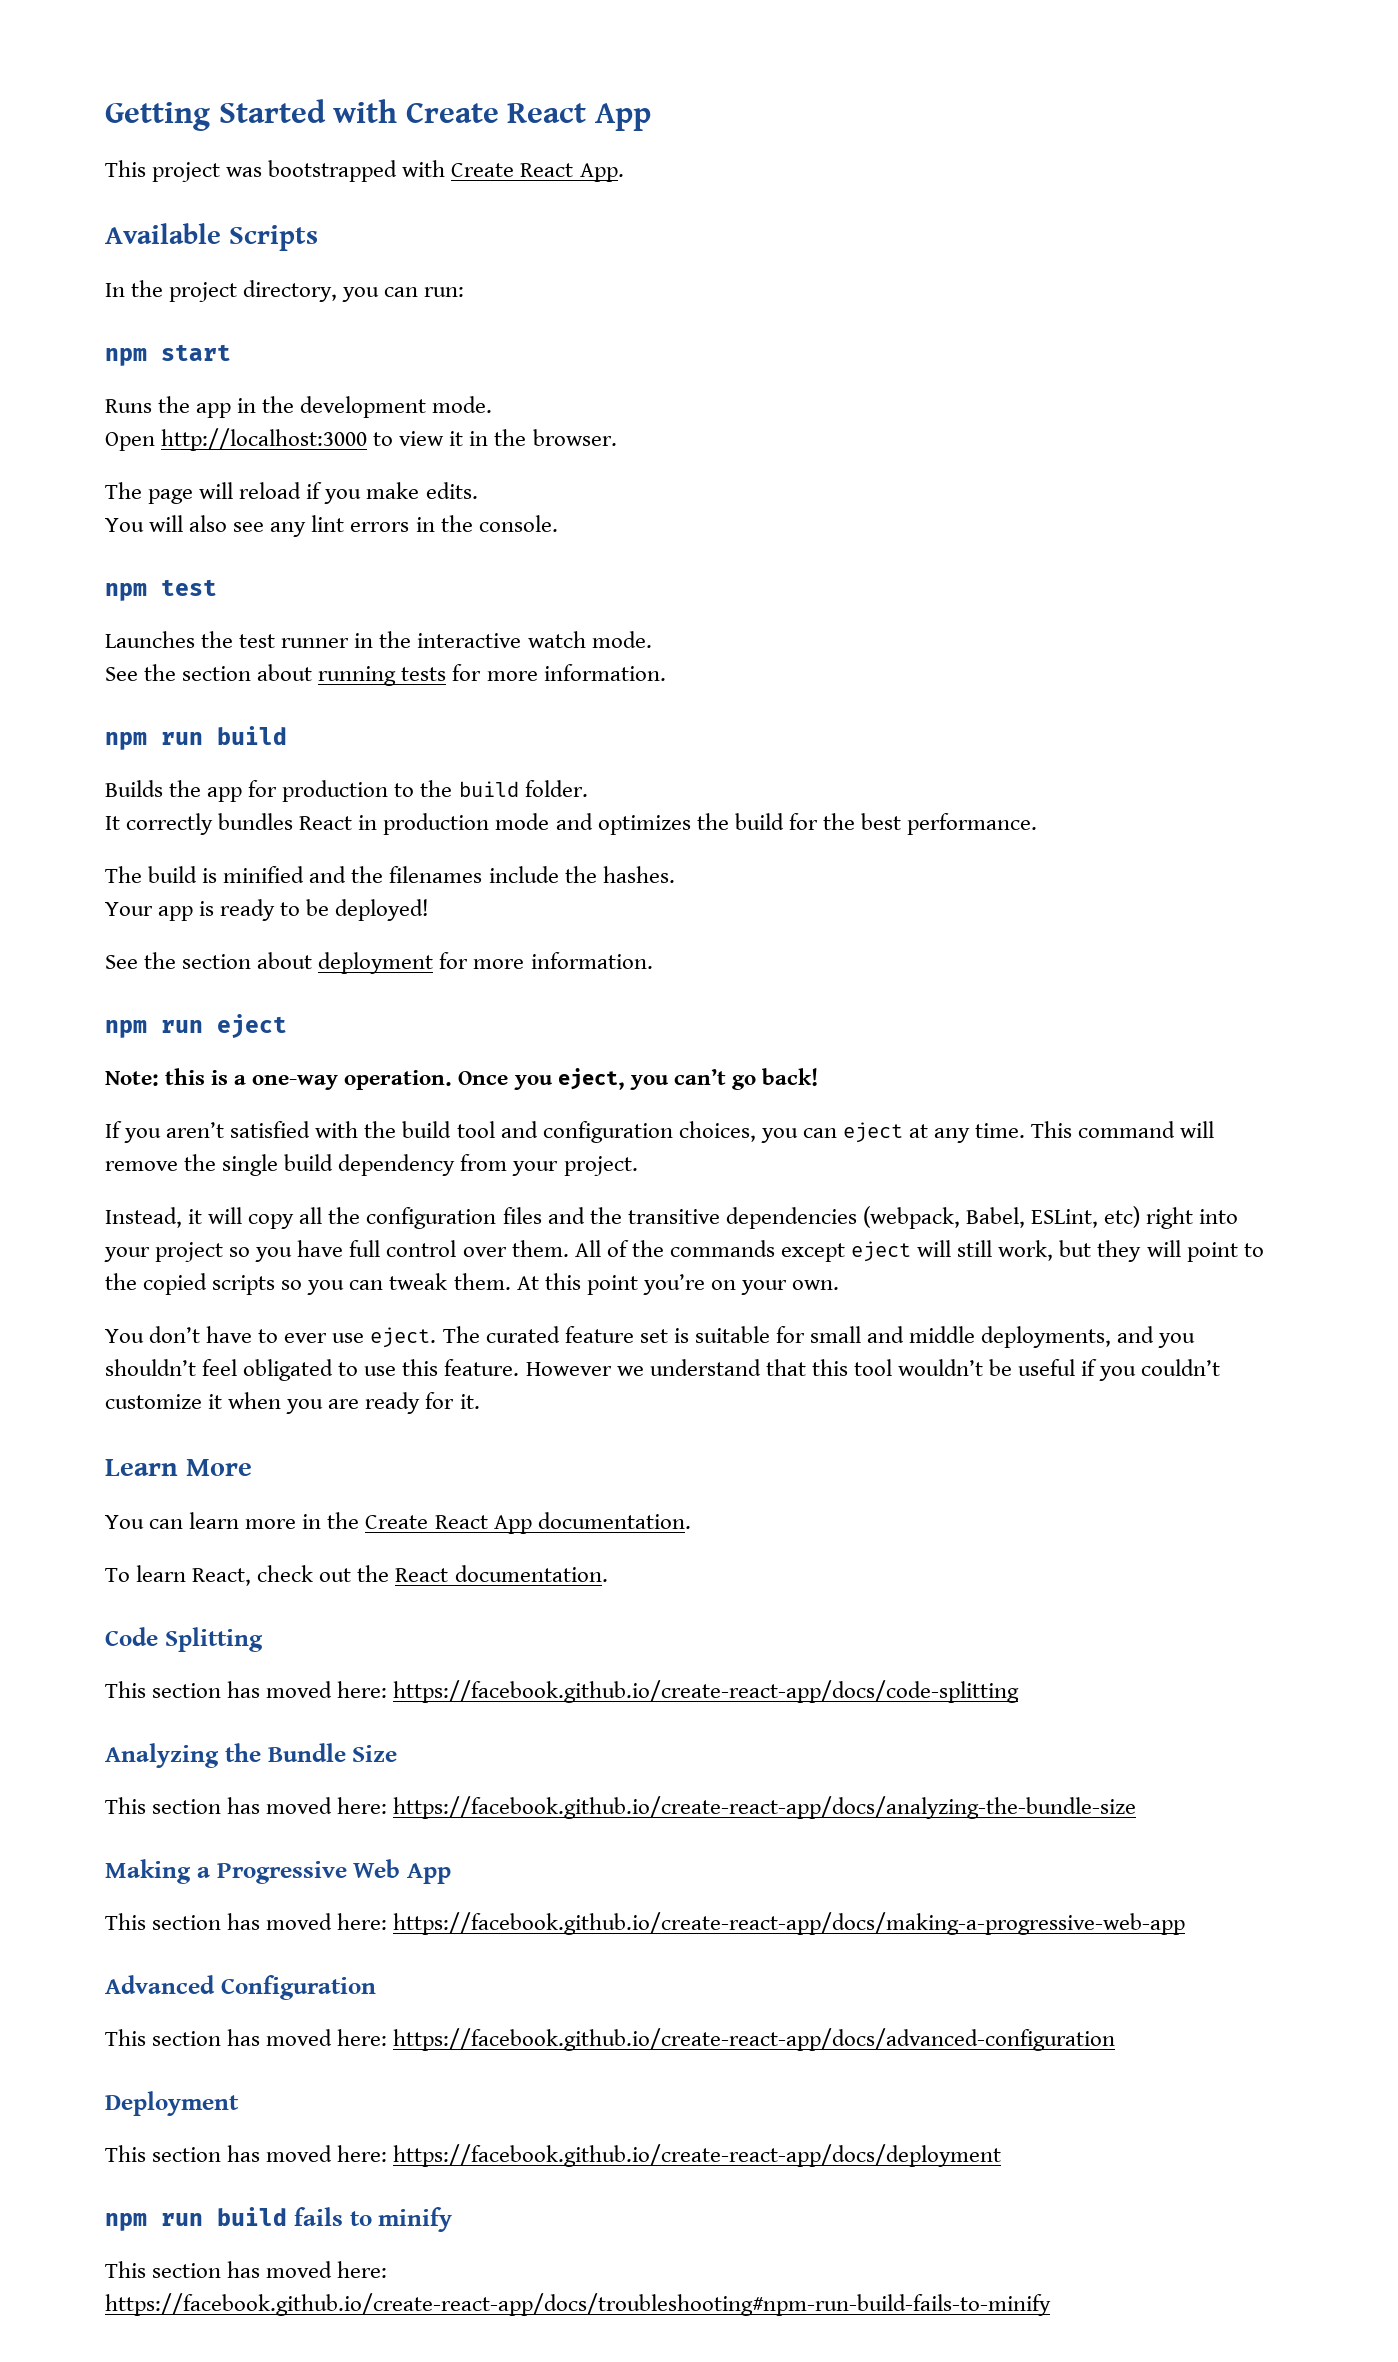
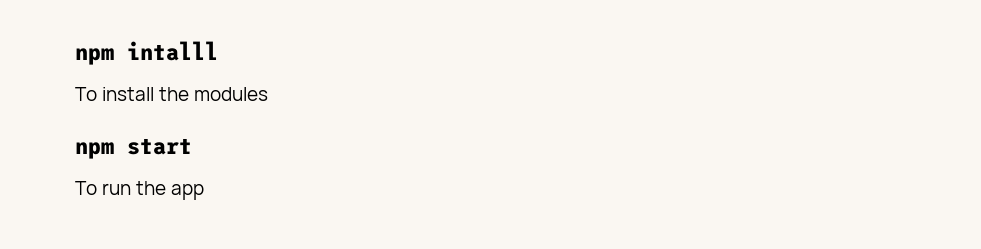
- Getting Started with Create React App
- This project was bootstrapped with Create React App.
- Available Scripts
- In the project directory, you can run:
+ npm intalll
+ To install the modules
  npm start
- Runs the app in the development mode.
- Open http://localhost:3000 to view it in the browser.
- The page will reload if you make edits.
- You will also see any lint errors in the console.
- npm test
- Launches the test runner in the interactive watch mode.
- See the section about running tests for more information.
- npm run build
- Builds the app for production to the build folder.
- It correctly bundles React in production mode and optimizes the build for the best performance.
- The build is minified and the filenames include the hashes.
- Your app is ready to be deployed!
- See the section about deployment for more information.
- npm run eject
- Note: this is a one-way operation. Once you eject, you can’t go back!
- If you aren’t satisfied with the build tool and configuration choices, you can eject at any time. This command will remove the single build dependency from your project.
- Instead, it will copy all the configuration files and the transitive dependencies (webpack, Babel, ESLint, etc) right into your project so you have full control over them. All of the commands except eject will still work, but they will point to the copied scripts so you can tweak them. At this point you’re on your own.
- You don’t have to ever use eject. The curated feature set is suitable for small and middle deployments, and you shouldn’t feel obligated to use this feature. However we understand that this tool wouldn’t be useful if you couldn’t customize it when you are ready for it.
- Learn More
- You can learn more in the Create React App documentation.
- To learn React, check out the React documentation.
- Code Splitting
- This section has moved here: https://facebook.github.io/create-react-app/docs/code-splitting
- Analyzing the Bundle Size
- This section has moved here: https://facebook.github.io/create-react-app/docs/analyzing-the-bundle-size
- Making a Progressive Web App
- This section has moved here: https://facebook.github.io/create-react-app/docs/making-a-progressive-web-app
- Advanced Configuration
- This section has moved here: https://facebook.github.io/create-react-app/docs/advanced-configuration
- Deployment
- This section has moved here: https://facebook.github.io/create-react-app/docs/deployment
- npm run build fails to minify
- This section has moved here: https://facebook.github.io/create-react-app/docs/troubleshooting#npm-run-build-fails-to-minify
+ To run the app

